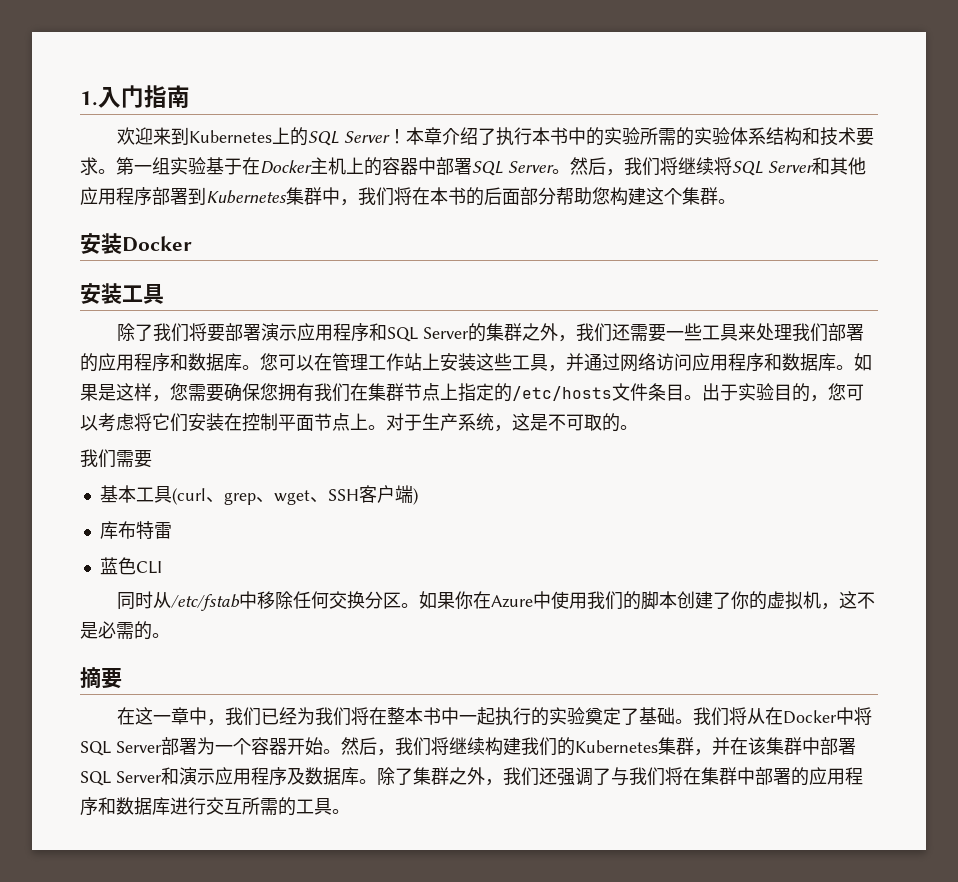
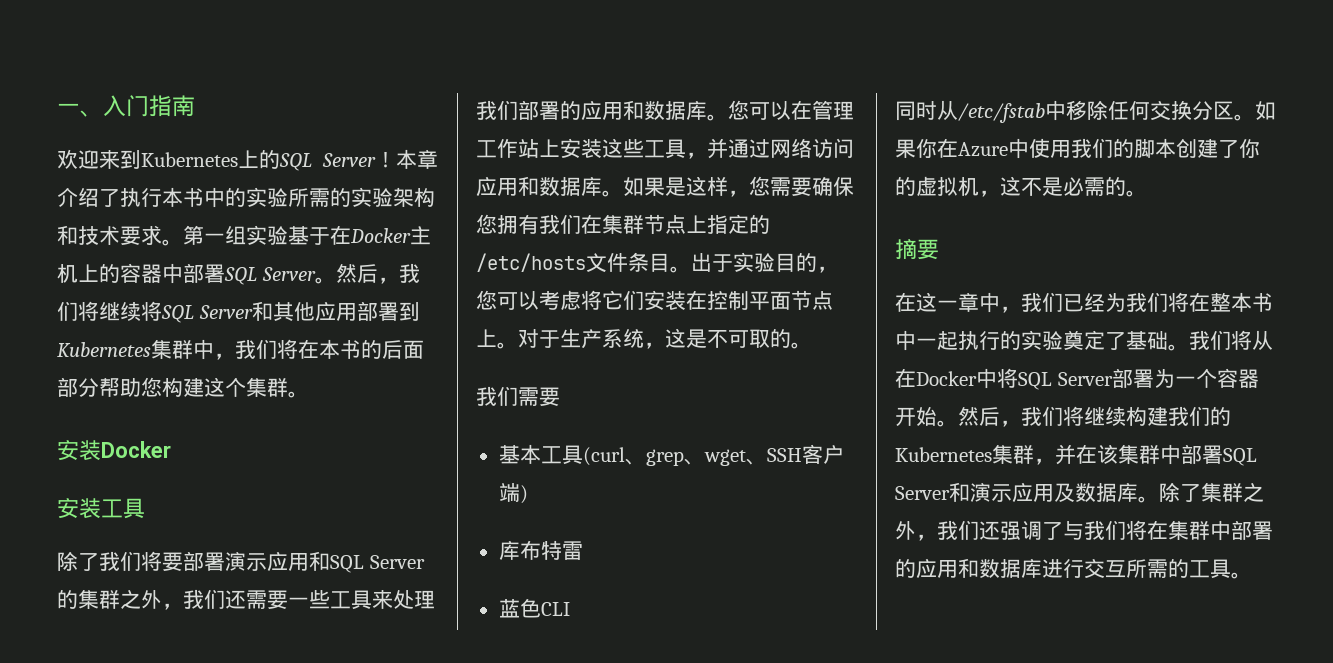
- 1.入门指南
+ 一、入门指南
- 本章介绍了执行本书中的实验所需的实验体系结构和技术要求。
+ 本章介绍了执行本书中的实验所需的实验架构和技术要求。
- 然后，我们将继续将SQL Server和其他应用程序部署到Kubernetes集群中，我们将在本书的后面部分帮助您构建这个集群。
+ 然后，我们将继续将SQL Server和其他应用部署到Kubernetes集群中，我们将在本书的后面部分帮助您构建这个集群。
- 除了我们将要部署演示应用程序和SQL Server的集群之外，我们还需要一些工具来处理我们部署的应用程序和数据库。
+ 除了我们将要部署演示应用和SQL Server的集群之外，我们还需要一些工具来处理我们部署的应用和数据库。
- 您可以在管理工作站上安装这些工具，并通过网络访问应用程序和数据库。
+ 您可以在管理工作站上安装这些工具，并通过网络访问应用和数据库。
- 然后，我们将继续构建我们的Kubernetes集群，并在该集群中部署SQL Server和演示应用程序及数据库。
+ 然后，我们将继续构建我们的Kubernetes集群，并在该集群中部署SQL Server和演示应用及数据库。
- 除了集群之外，我们还强调了与我们将在集群中部署的应用程序和数据库进行交互所需的工具。
+ 除了集群之外，我们还强调了与我们将在集群中部署的应用和数据库进行交互所需的工具。

